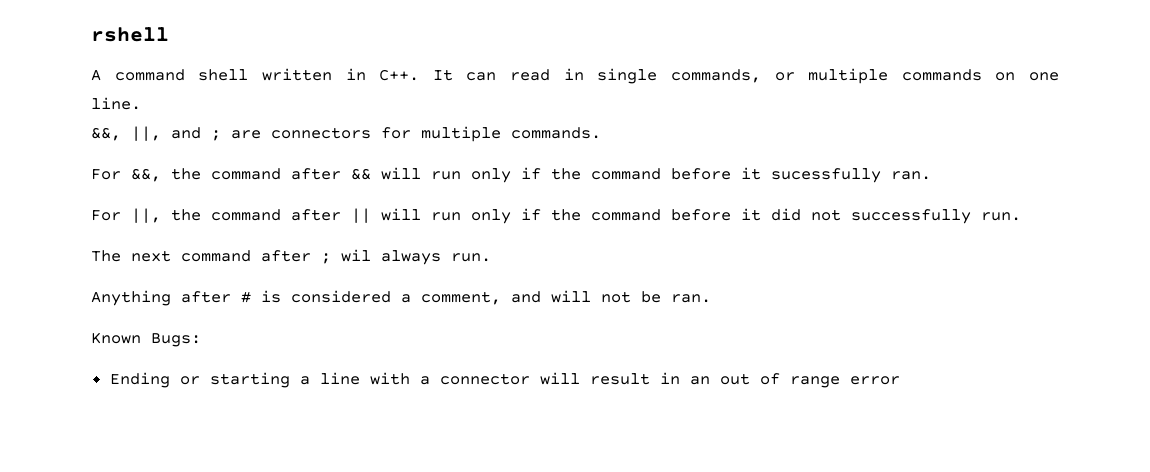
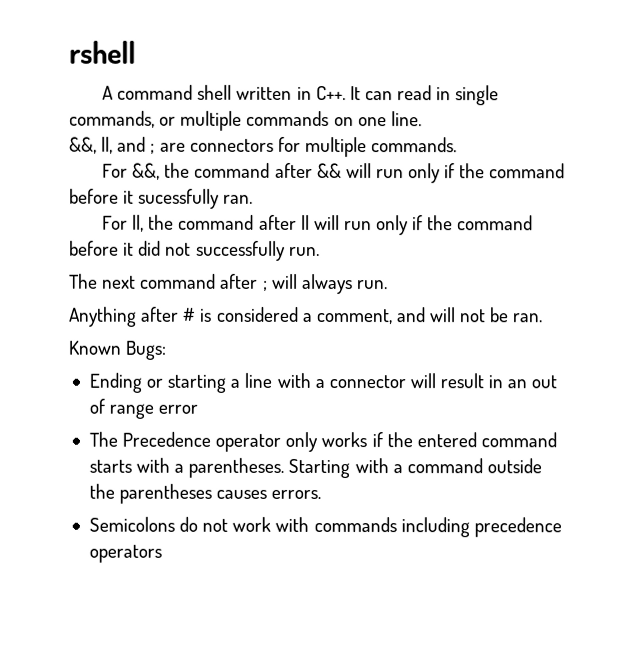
- The next command after ; wil always run.
+ The next command after ; will always run.
+ The Precedence operator only works if the entered command starts with a parentheses. Starting with a command outside the parentheses causes errors.
+ Semicolons do not work with commands including precedence operators

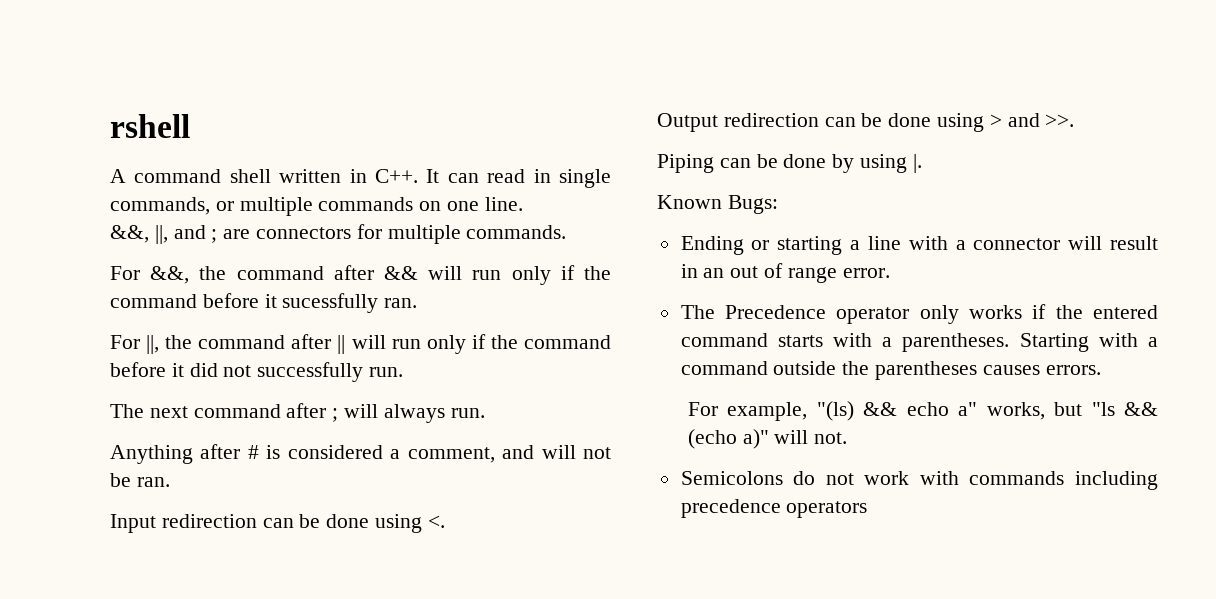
+ Input redirection can be done using <.
+ Output redirection can be done using > and >>.
+ Piping can be done by using |.
- Ending or starting a line with a connector will result in an out of range error
+ Ending or starting a line with a connector will result in an out of range error.
+ For example, "(ls) && echo a" works, but "ls && (echo a)" will not.

